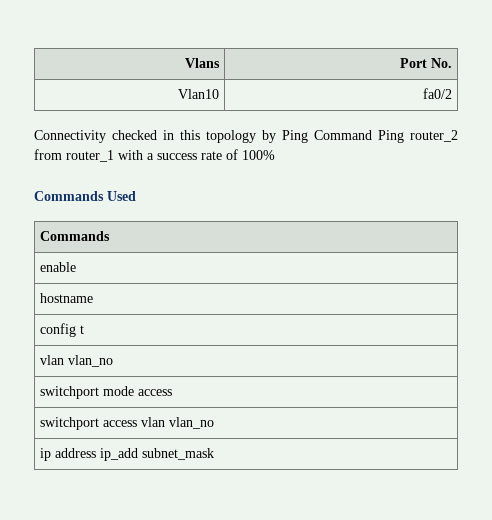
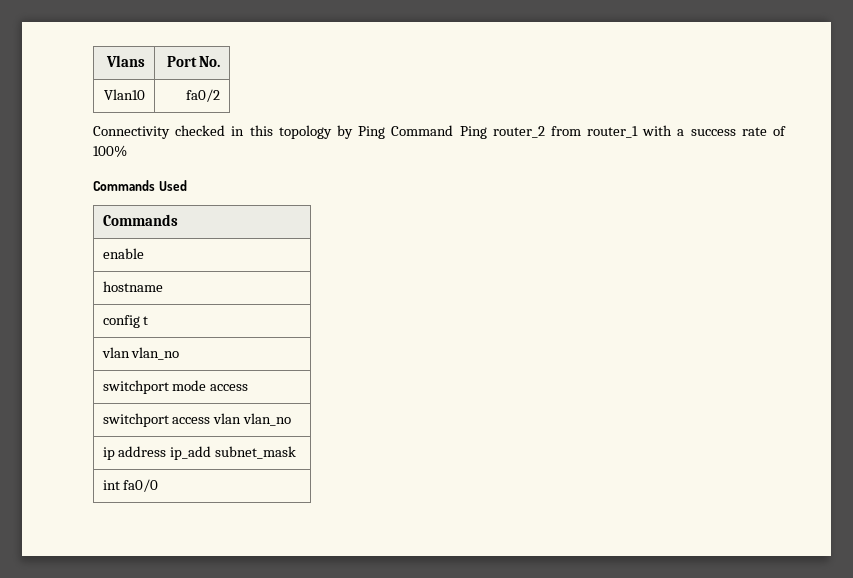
+ int fa0/0

